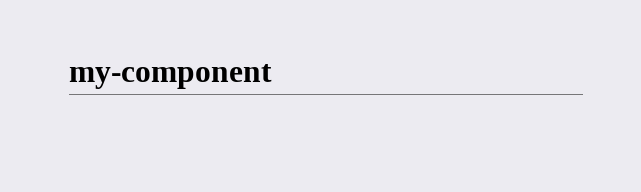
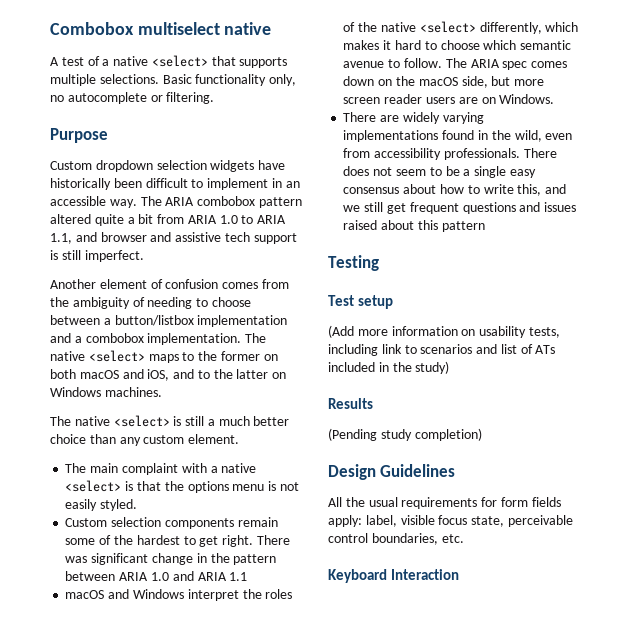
- my-component
+ Combobox multiselect native
+ A test of a native <select> that supports multiple selections. Basic functionality only, no autocomplete or filtering.
+ Purpose
+ Custom dropdown selection widgets have historically been difficult to implement in an accessible way. The ARIA combobox pattern altered quite a bit from ARIA 1.0 to ARIA 1.1, and browser and assistive tech support is still imperfect.
+ Another element of confusion comes from the ambiguity of needing to choose between a button/listbox implementation and a combobox implementation. The native <select> maps to the former on both macOS and iOS, and to the latter on Windows machines.
+ The native <select> is still a much better choice than any custom element.
+ The main complaint with a native <select> is that the options menu is not easily styled.
+ Custom selection components remain some of the hardest to get right. There was significant change in the pattern between ARIA 1.0 and ARIA 1.1
+ macOS and Windows interpret the roles of the native <select> differently, which makes it hard to choose which semantic avenue to follow. The ARIA spec comes down on the macOS side, but more screen reader users are on Windows.
+ There are widely varying implementations found in the wild, even from accessibility professionals. There does not seem to be a single easy consensus about how to write this, and we still get frequent questions and issues raised about this pattern
+ Testing
+ Test setup
+ (Add more information on usability tests, including link to scenarios and list of ATs included in the study)
+ Results
+ (Pending study completion)
+ Design Guidelines
+ All the usual requirements for form fields apply: label, visible focus state, perceivable control boundaries, etc.
+ Keyboard Interaction

